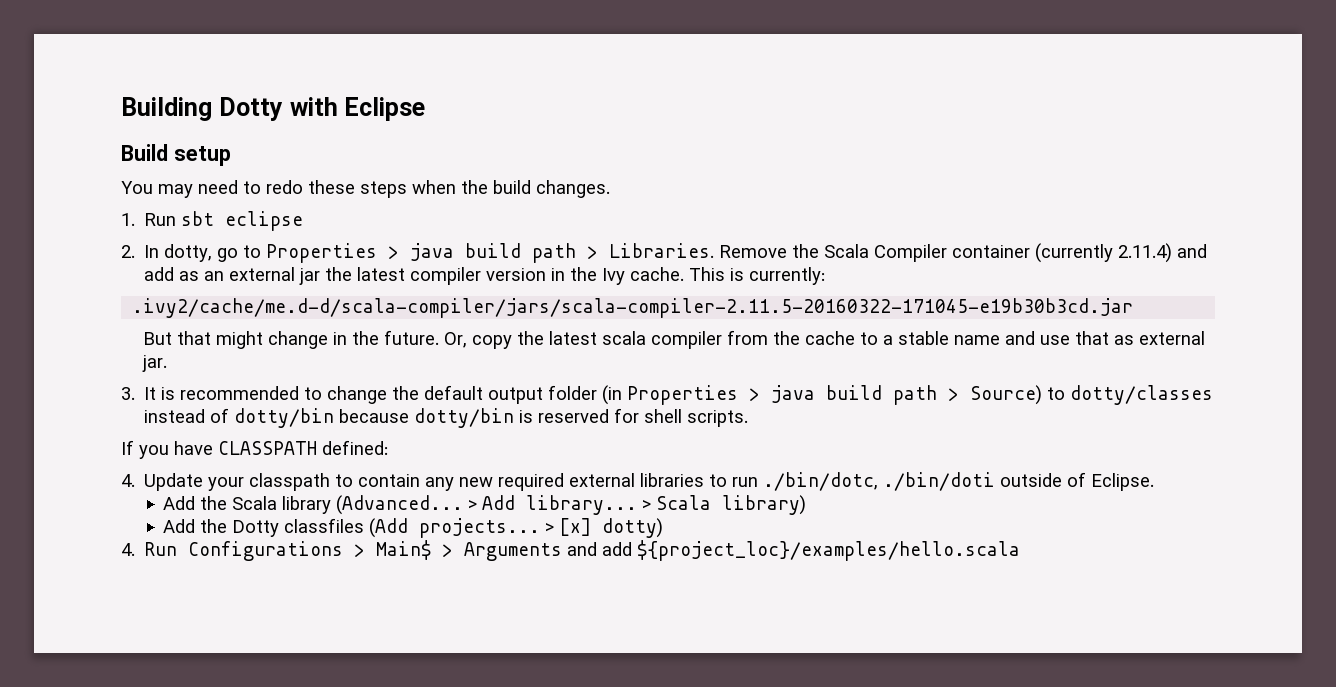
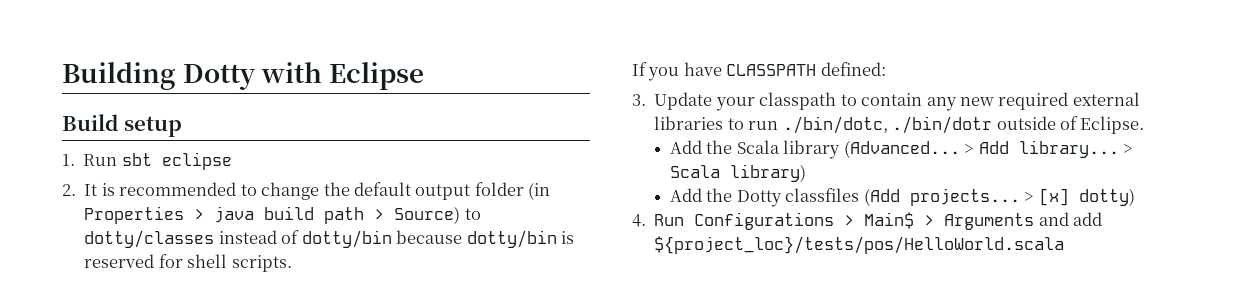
- You may need to redo these steps when the build changes.
  1. Run sbt eclipse
- 2. In dotty, go to Properties > java build path > Libraries. Remove the Scala Compiler container (currently 2.11.4) and add as an external jar the latest compiler version in the Ivy cache. This is currently:
- .ivy2/cache/me.d-d/scala-compiler/jars/scala-compiler-2.11.5-20160322-171045-e19b30b3cd.jar
- But that might change in the future. Or, copy the latest scala compiler from the cache to a stable name and use that as external jar.
- 3. It is recommended to change the default output folder (in Properties > java build path > Source) to dotty/classes instead of dotty/bin because dotty/bin is reserved for shell scripts.
+ 2. It is recommended to change the default output folder (in Properties > java build path > Source) to dotty/classes instead of dotty/bin because dotty/bin is reserved for shell scripts.
- 4. Update your classpath to contain any new required external libraries to run ./bin/dotc, ./bin/doti outside of Eclipse.
+ 3. Update your classpath to contain any new required external libraries to run ./bin/dotc, ./bin/dotr outside of Eclipse.
- 4. Run Configurations > Main$ > Arguments and add ${project_loc}/examples/hello.scala
+ 4. Run Configurations > Main$ > Arguments and add ${project_loc}/tests/pos/HelloWorld.scala

